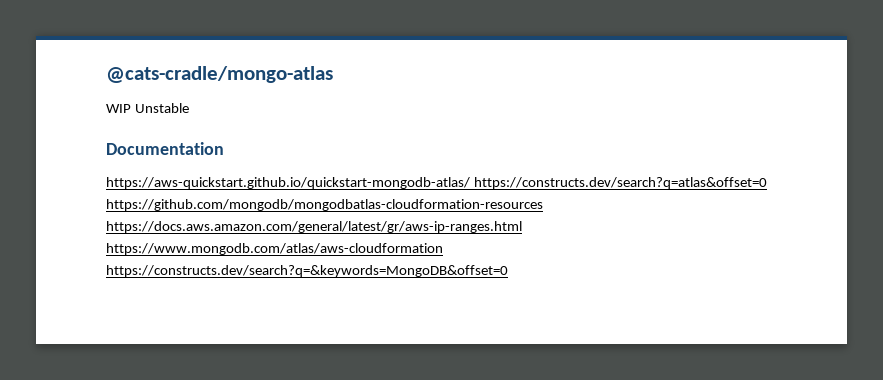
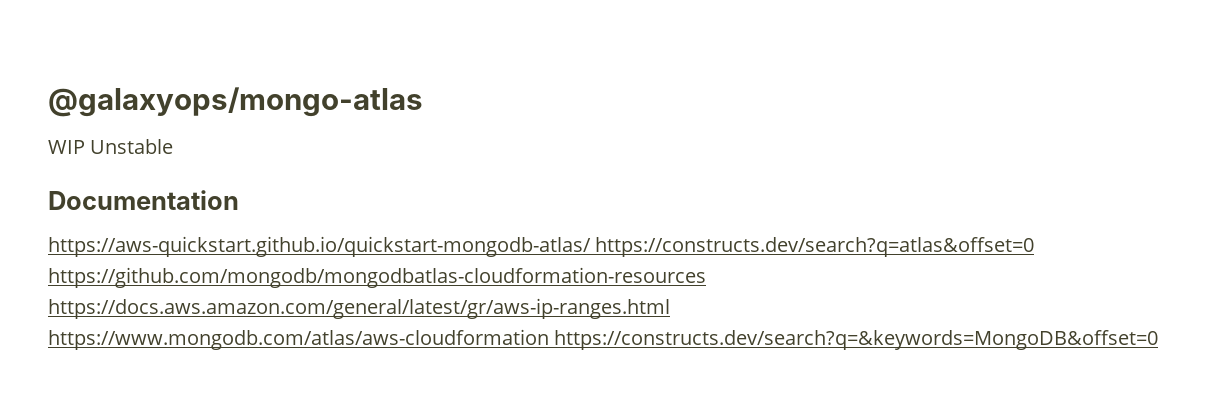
- @cats-cradle/mongo-atlas
+ @galaxyops/mongo-atlas

